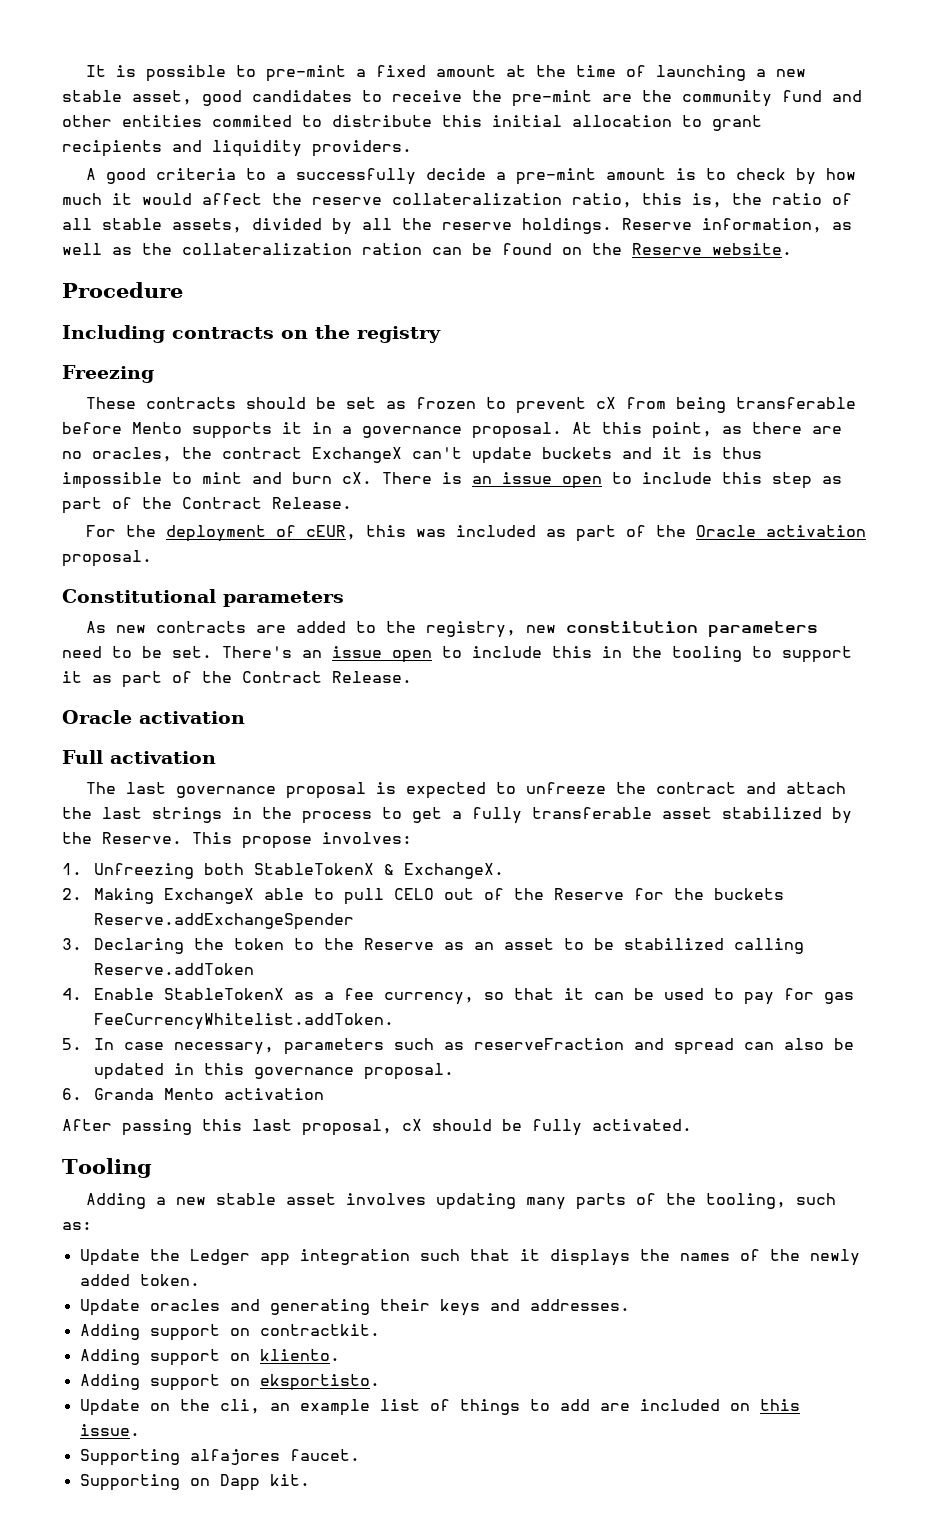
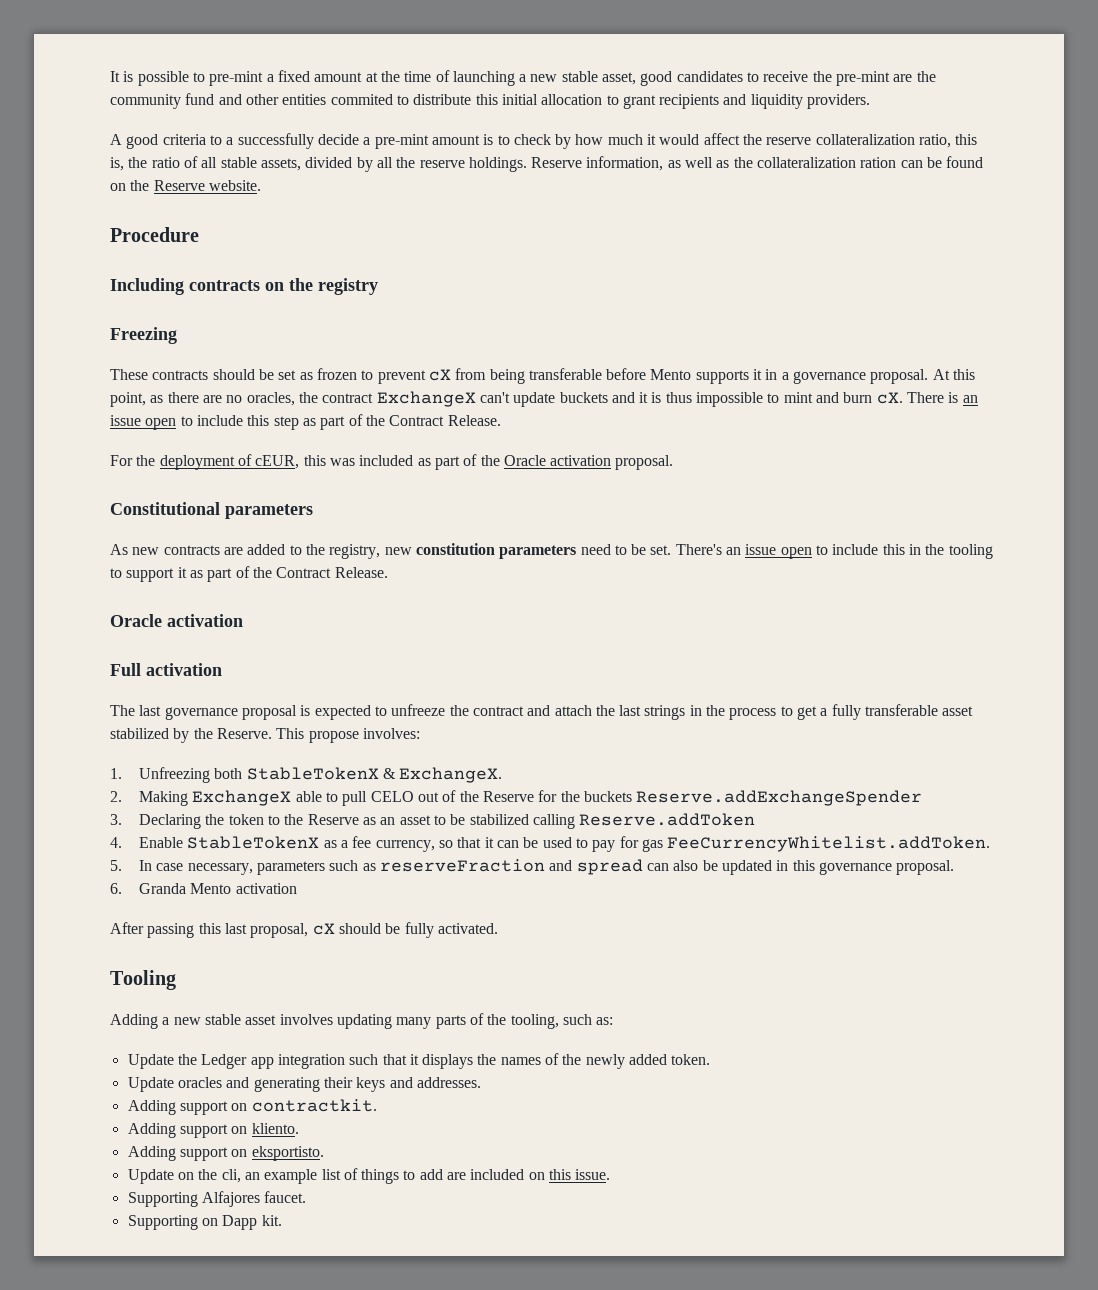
- Supporting alfajores faucet.
+ Supporting Alfajores faucet.

